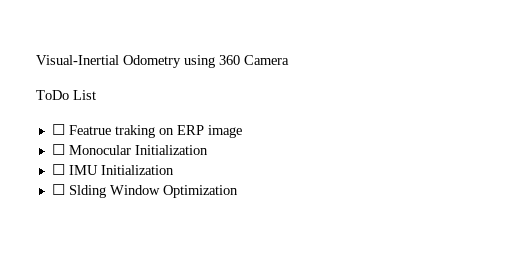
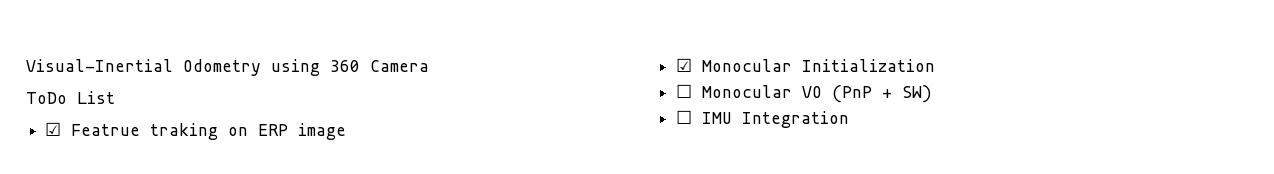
- ☐ Featrue traking on ERP image
+ ☑ Featrue traking on ERP image
- ☐ Monocular Initialization
+ ☑ Monocular Initialization
- ☐ IMU Initialization
- ☐ Slding Window Optimization
+ ☐ Monocular VO (PnP + SW)
+ ☐ IMU Integration

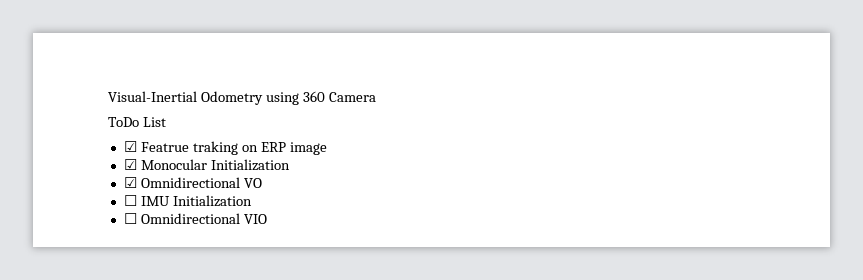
- ☐ Monocular VO (PnP + SW)
+ ☑ Omnidirectional VO
- ☐ IMU Integration
+ ☐ IMU Initialization
+ ☐ Omnidirectional VIO

